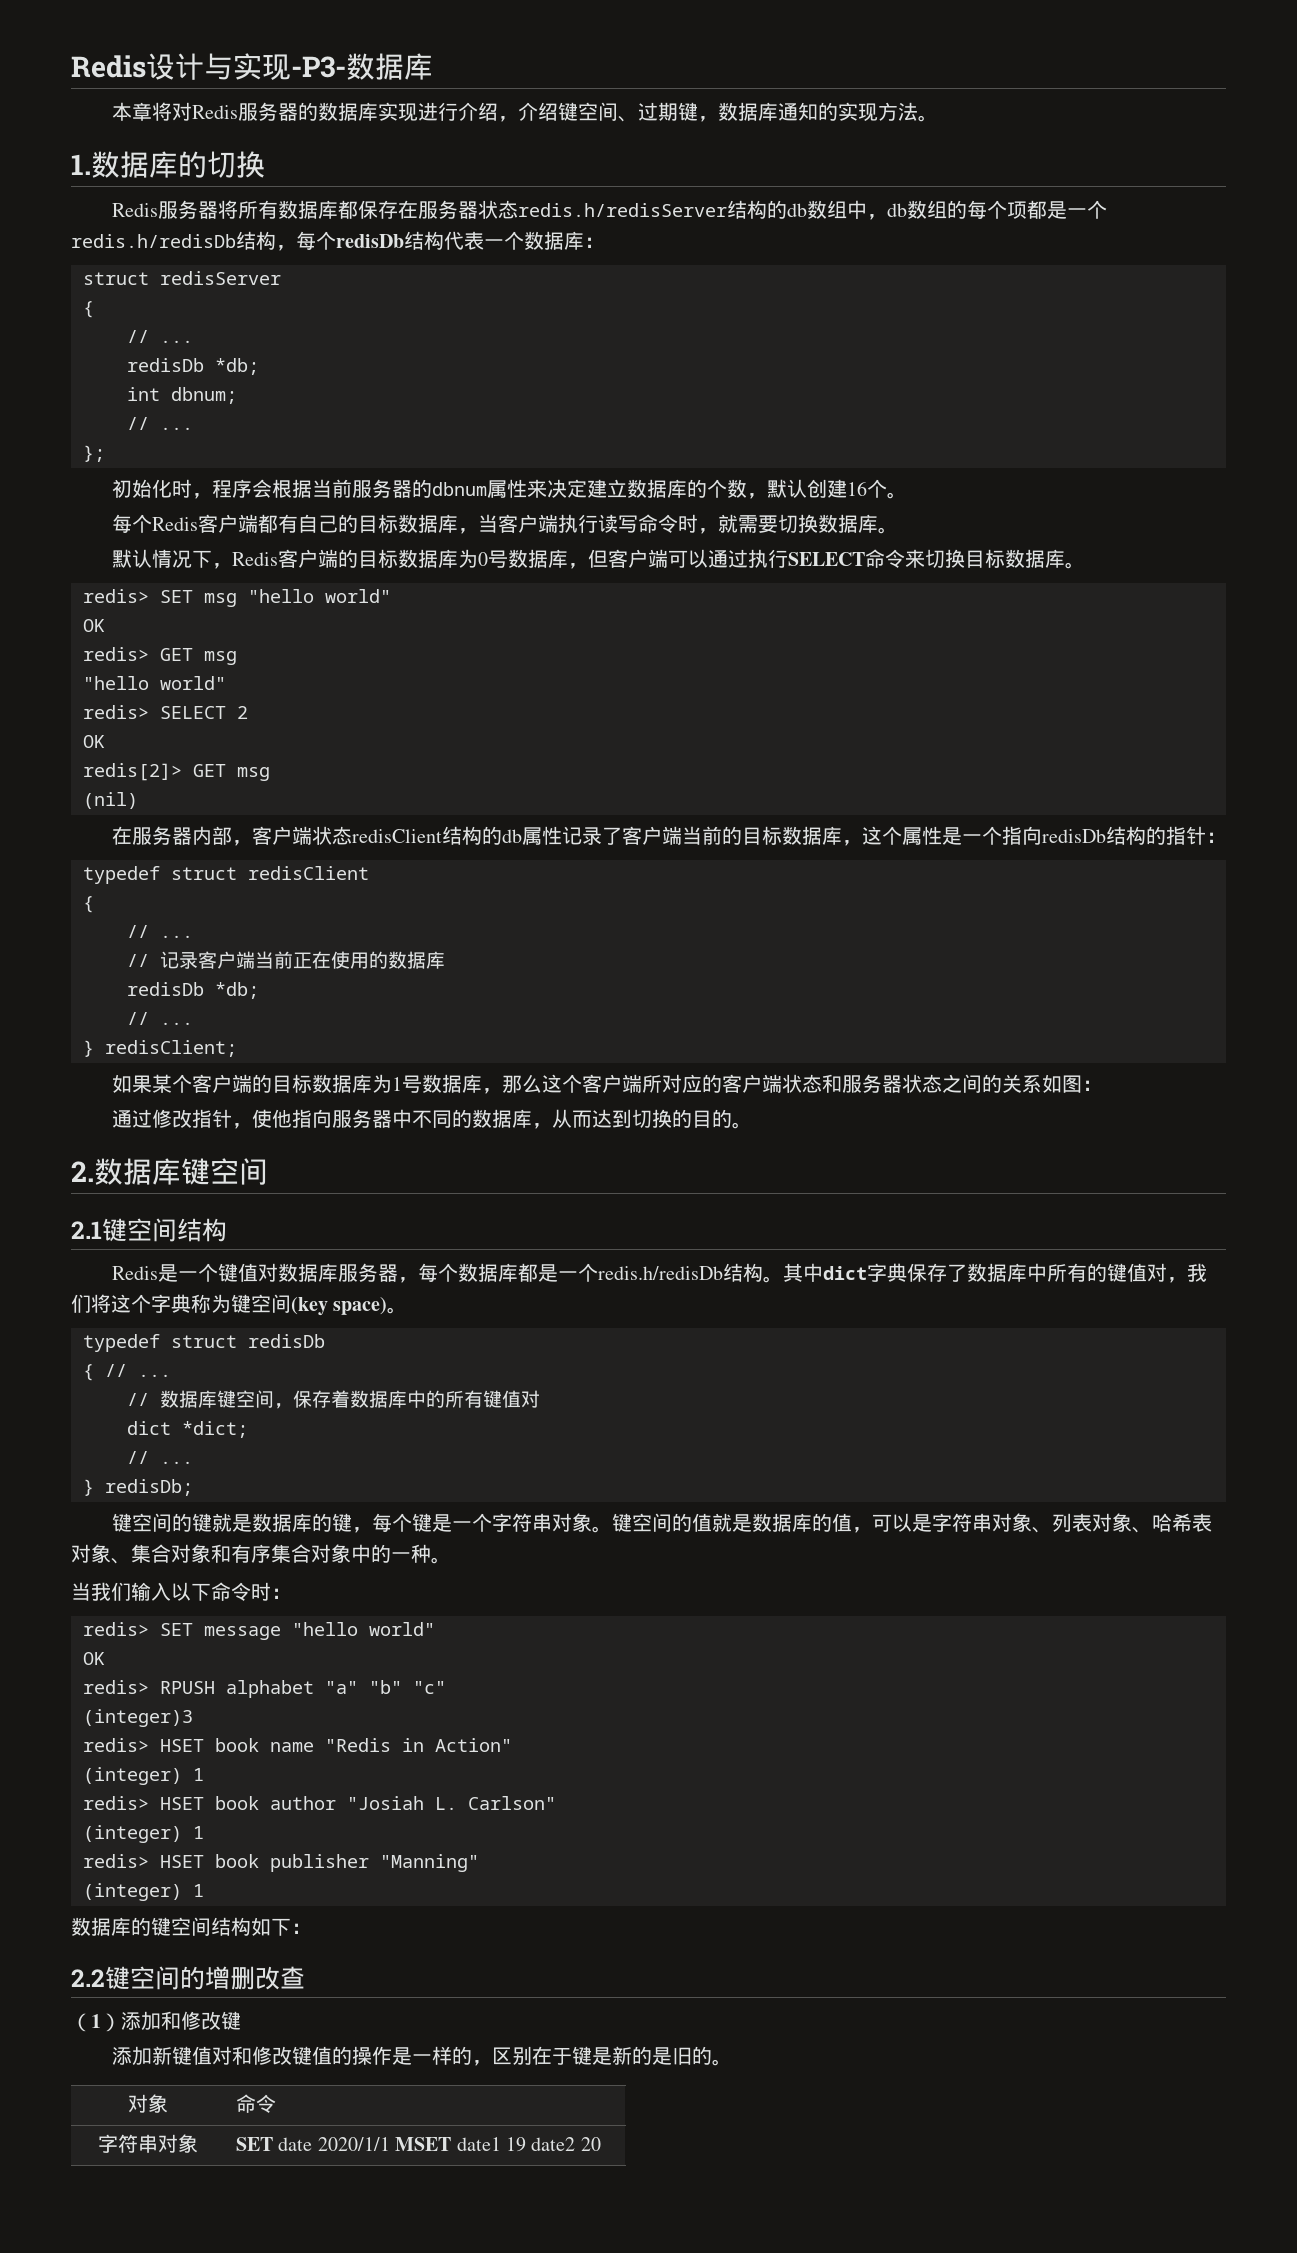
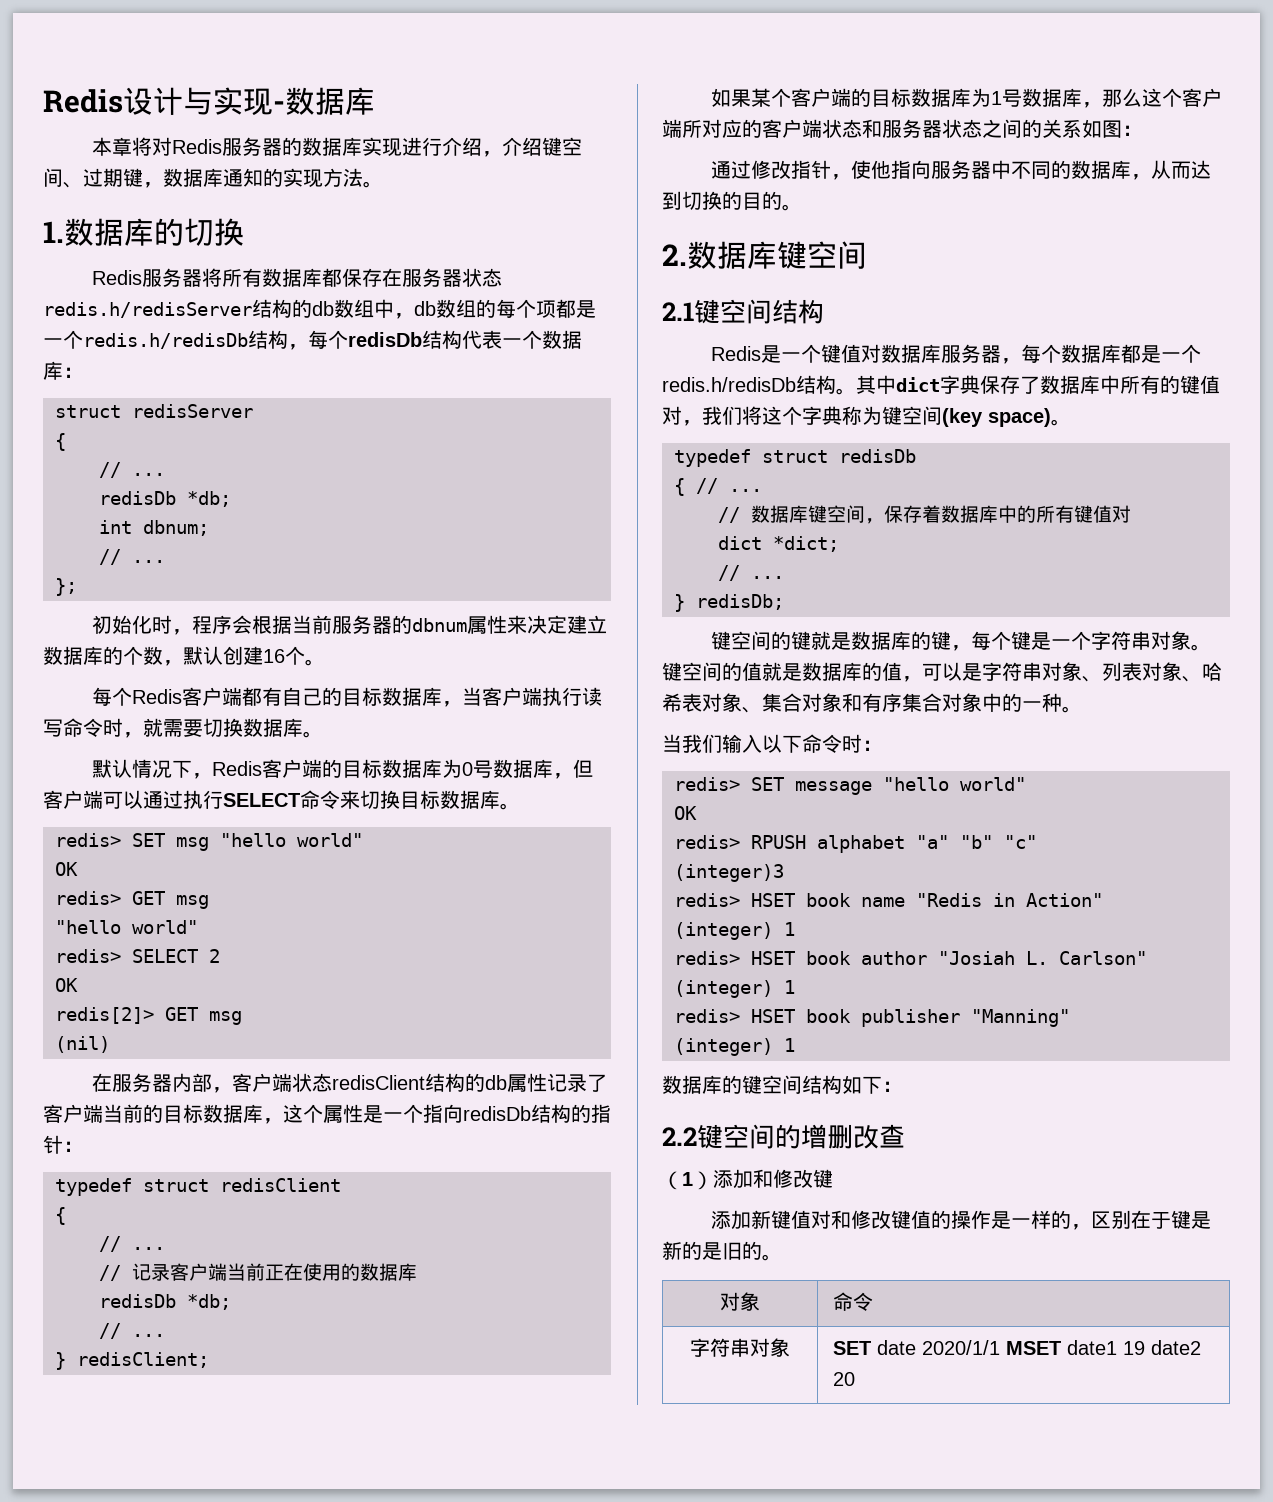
- Redis设计与实现-P3-数据库
+ Redis设计与实现-数据库

